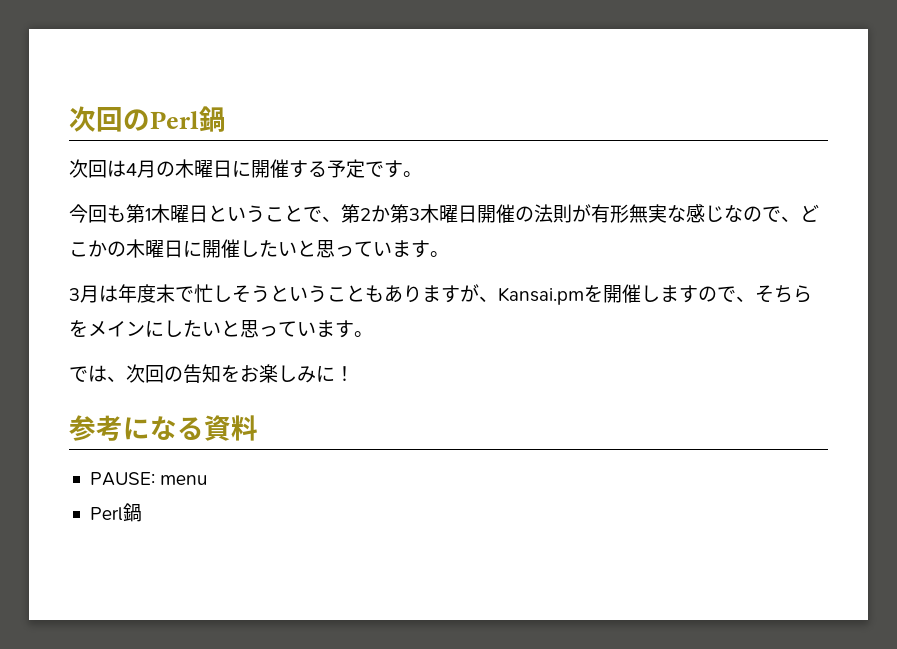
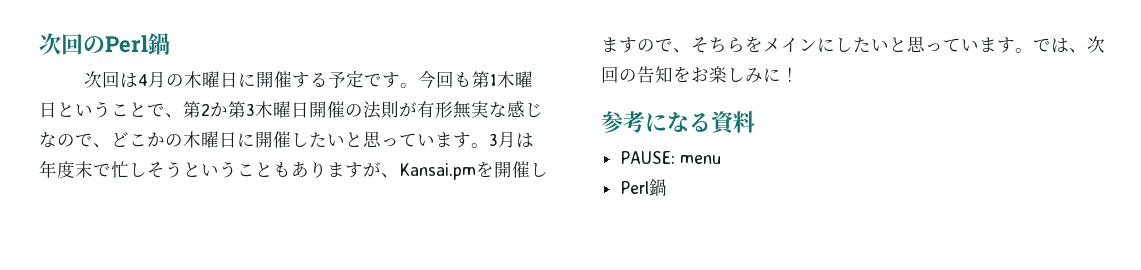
- 次回は4月の木曜日に開催する予定です。
- 今回も第1木曜日ということで、第2か第3木曜日開催の法則が有形無実な感じなので、どこかの木曜日に開催したいと思っています。
- 3月は年度末で忙しそうということもありますが、Kansai.pmを開催しますので、そちらをメインにしたいと思っています。
- では、次回の告知をお楽しみに！
+ 次回は4月の木曜日に開催する予定です。今回も第1木曜日ということで、第2か第3木曜日開催の法則が有形無実な感じなので、どこかの木曜日に開催したいと思っています。3月は年度末で忙しそうということもありますが、Kansai.pmを開催しますので、そちらをメインにしたいと思っています。では、次回の告知をお楽しみに！

